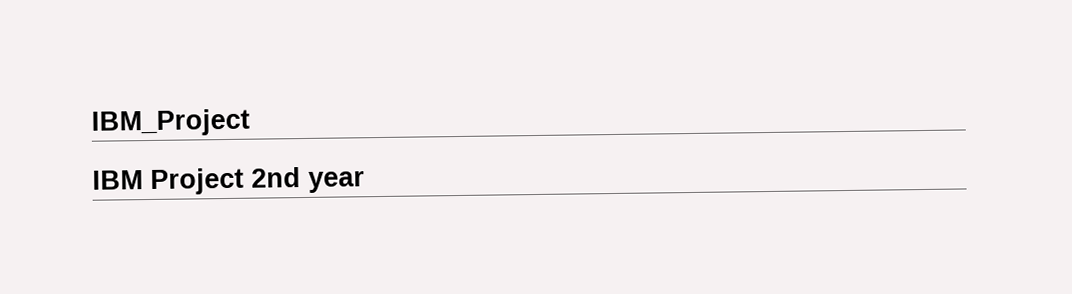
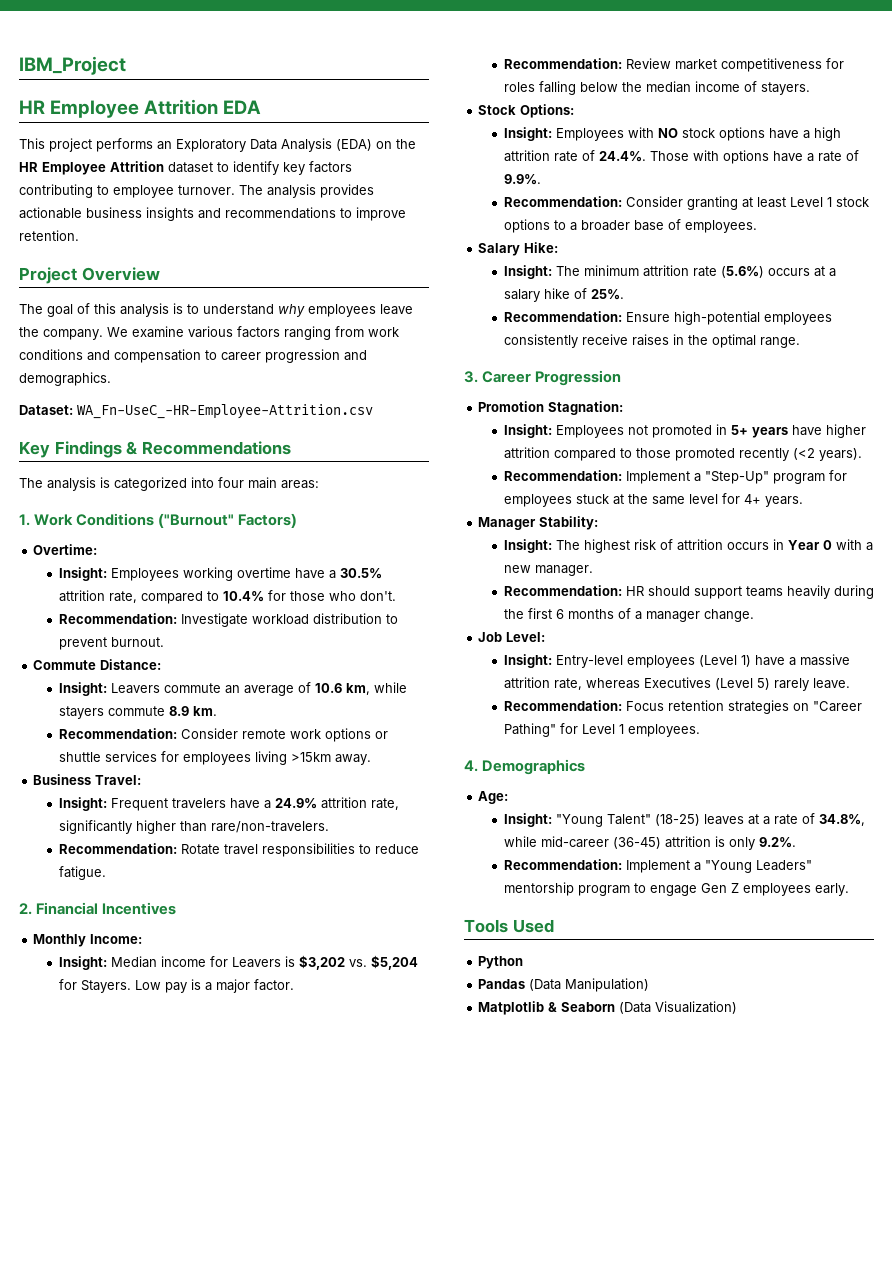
- IBM Project 2nd year
+ HR Employee Attrition EDA
+ This project performs an Exploratory Data Analysis (EDA) on the HR Employee Attrition dataset to identify key factors contributing to employee turnover. The analysis provides actionable business insights and recommendations to improve retention.
+ Project Overview
+ The goal of this analysis is to understand why employees leave the company. We examine various factors ranging from work conditions and compensation to career progression and demographics.
+ Dataset: WA_Fn-UseC_-HR-Employee-Attrition.csv
+ Key Findings & Recommendations
+ The analysis is categorized into four main areas:
+ 1. Work Conditions ("Burnout" Factors)
+ Overtime:
+ Insight: Employees working overtime have a 30.5% attrition rate, compared to 10.4% for those who don't.
+ Recommendation: Investigate workload distribution to prevent burnout.
+ Commute Distance:
+ Insight: Leavers commute an average of 10.6 km, while stayers commute 8.9 km.
+ Recommendation: Consider remote work options or shuttle services for employees living >15km away.
+ Business Travel:
+ Insight: Frequent travelers have a 24.9% attrition rate, significantly higher than rare/non-travelers.
+ Recommendation: Rotate travel responsibilities to reduce fatigue.
+ 2. Financial Incentives
+ Monthly Income:
+ Insight: Median income for Leavers is $3,202 vs. $5,204 for Stayers. Low pay is a major factor.
+ Recommendation: Review market competitiveness for roles falling below the median income of stayers.
+ Stock Options:
+ Insight: Employees with NO stock options have a high attrition rate of 24.4%. Those with options have a rate of 9.9%.
+ Recommendation: Consider granting at least Level 1 stock options to a broader base of employees.
+ Salary Hike:
+ Insight: The minimum attrition rate (5.6%) occurs at a salary hike of 25%.
+ Recommendation: Ensure high-potential employees consistently receive raises in the optimal range.
+ 3. Career Progression
+ Promotion Stagnation:
+ Insight: Employees not promoted in 5+ years have higher attrition compared to those promoted recently (<2 years).
+ Recommendation: Implement a "Step-Up" program for employees stuck at the same level for 4+ years.
+ Manager Stability:
+ Insight: The highest risk of attrition occurs in Year 0 with a new manager.
+ Recommendation: HR should support teams heavily during the first 6 months of a manager change.
+ Job Level:
+ Insight: Entry-level employees (Level 1) have a massive attrition rate, whereas Executives (Level 5) rarely leave.
+ Recommendation: Focus retention strategies on "Career Pathing" for Level 1 employees.
+ 4. Demographics
+ Age:
+ Insight: "Young Talent" (18-25) leaves at a rate of 34.8%, while mid-career (36-45) attrition is only 9.2%.
+ Recommendation: Implement a "Young Leaders" mentorship program to engage Gen Z employees early.
+ Tools Used
+ Python
+ Pandas (Data Manipulation)
+ Matplotlib & Seaborn (Data Visualization)

